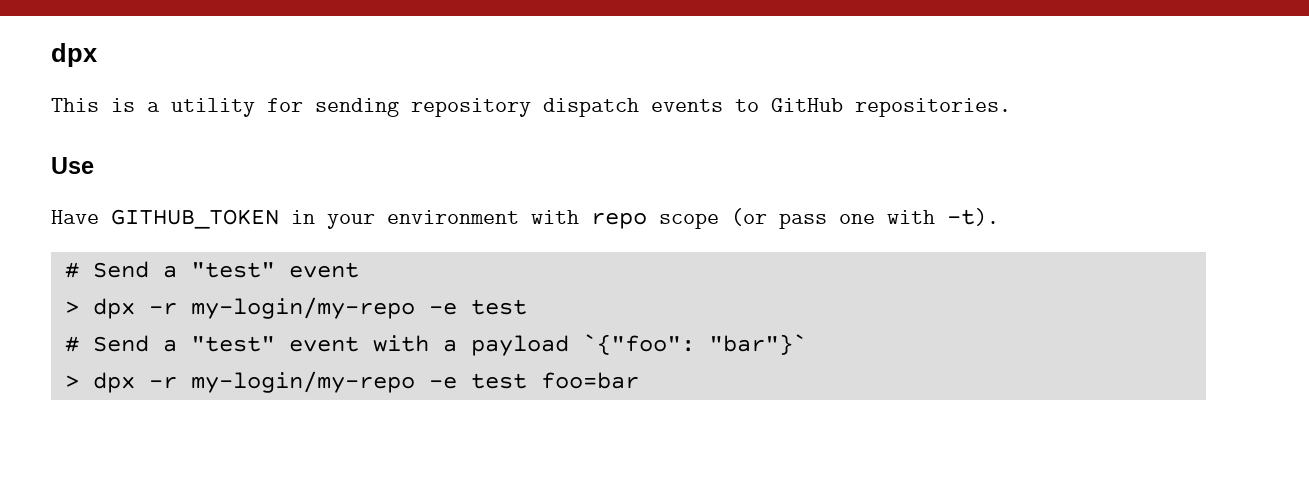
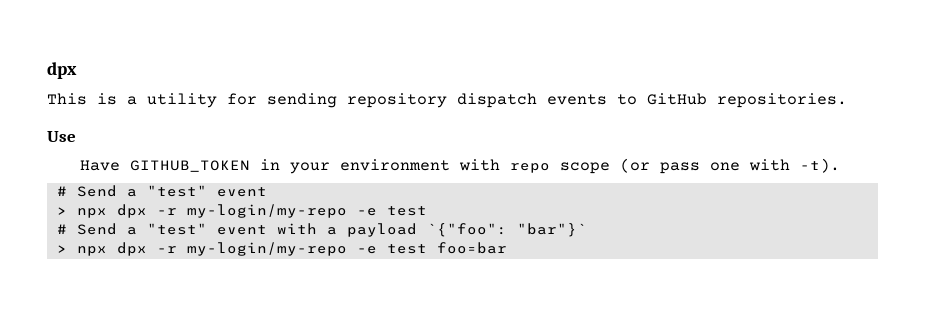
  Have GITHUB_TOKEN in your environment with repo scope (or pass one with -t).
  # Send a "test" event
- > dpx -r my-login/my-repo -e test
+ > npx dpx -r my-login/my-repo -e test
- > dpx -r my-login/my-repo -e test foo=bar
+ > npx dpx -r my-login/my-repo -e test foo=bar

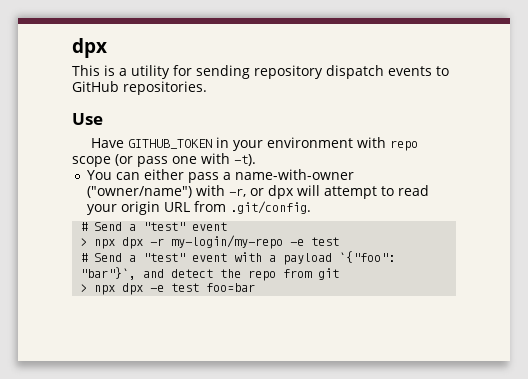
+ You can either pass a name-with-owner ("owner/name") with -r, or dpx will attempt to read your origin URL from .git/config.
- # Send a "test" event with a payload `{"foo": "bar"}`
- > npx dpx -r my-login/my-repo -e test foo=bar
+ # Send a "test" event with a payload `{"foo": "bar"}`, and detect the repo from git
+ > npx dpx -e test foo=bar

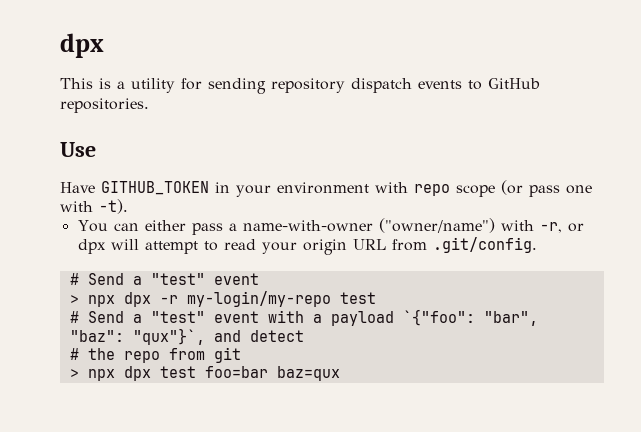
- > npx dpx -r my-login/my-repo -e test
+ > npx dpx -r my-login/my-repo test
- # Send a "test" event with a payload `{"foo": "bar"}`, and detect the repo from git
+ # Send a "test" event with a payload `{"foo": "bar", "baz": "qux"}`, and detect
+ # the repo from git
- > npx dpx -e test foo=bar
+ > npx dpx test foo=bar baz=qux

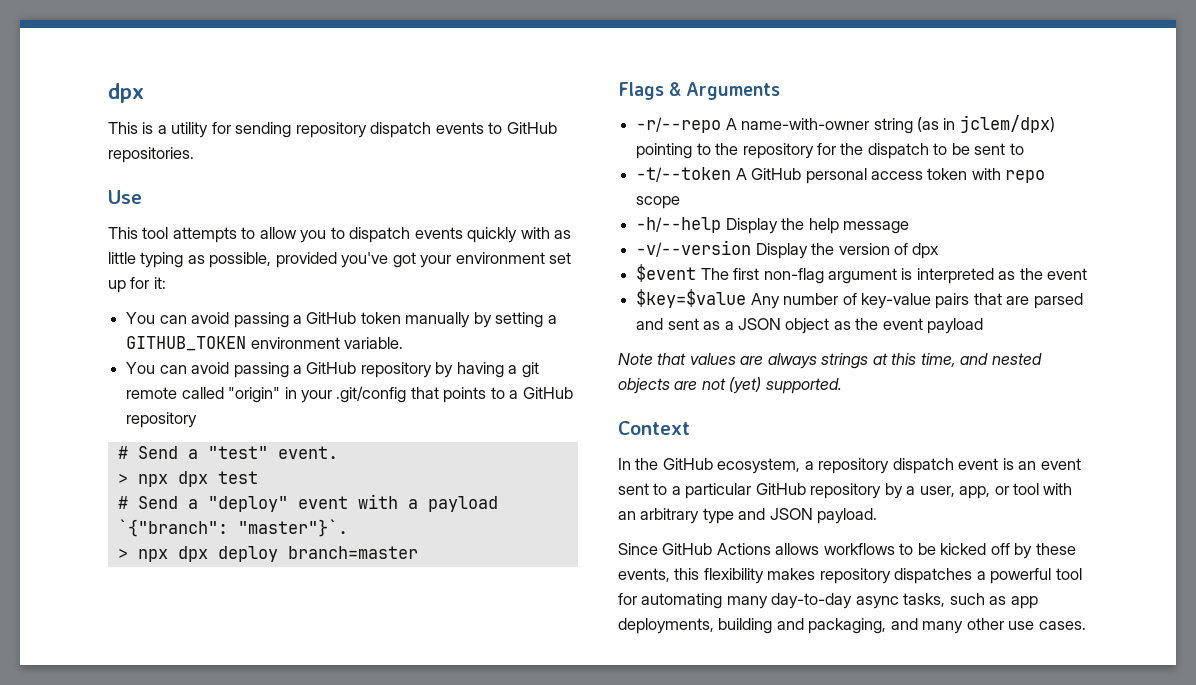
- Have GITHUB_TOKEN in your environment with repo scope (or pass one with -t).
- You can either pass a name-with-owner ("owner/name") with -r, or dpx will attempt to read your origin URL from .git/config.
- # Send a "test" event
- > npx dpx -r my-login/my-repo test
+ This tool attempts to allow you to dispatch events quickly with as little typing as possible, provided you've got your environment set up for it:
+ You can avoid passing a GitHub token manually by setting a GITHUB_TOKEN environment variable.
+ You can avoid passing a GitHub repository by having a git remote called "origin" in your .git/config that points to a GitHub repository
+ # Send a "test" event.
+ > npx dpx test
- # Send a "test" event with a payload `{"foo": "bar", "baz": "qux"}`, and detect
- # the repo from git
- > npx dpx test foo=bar baz=qux
+ # Send a "deploy" event with a payload `{"branch": "master"}`.
+ > npx dpx deploy branch=master
+ Flags & Arguments
+ -r/--repo A name-with-owner string (as in jclem/dpx) pointing to the repository for the dispatch to be sent to
+ -t/--token A GitHub personal access token with repo scope
+ -h/--help Display the help message
+ -v/--version Display the version of dpx
+ $event The first non-flag argument is interpreted as the event
+ $key=$value Any number of key-value pairs that are parsed and sent as a JSON object as the event payload
+ Note that values are always strings at this time, and nested objects are not (yet) supported.
+ Context
+ In the GitHub ecosystem, a repository dispatch event is an event sent to a particular GitHub repository by a user, app, or tool with an arbitrary type and JSON payload.
+ Since GitHub Actions allows workflows to be kicked off by these events, this flexibility makes repository dispatches a powerful tool for automating many day-to-day async tasks, such as app deployments, building and packaging, and many other use cases.

